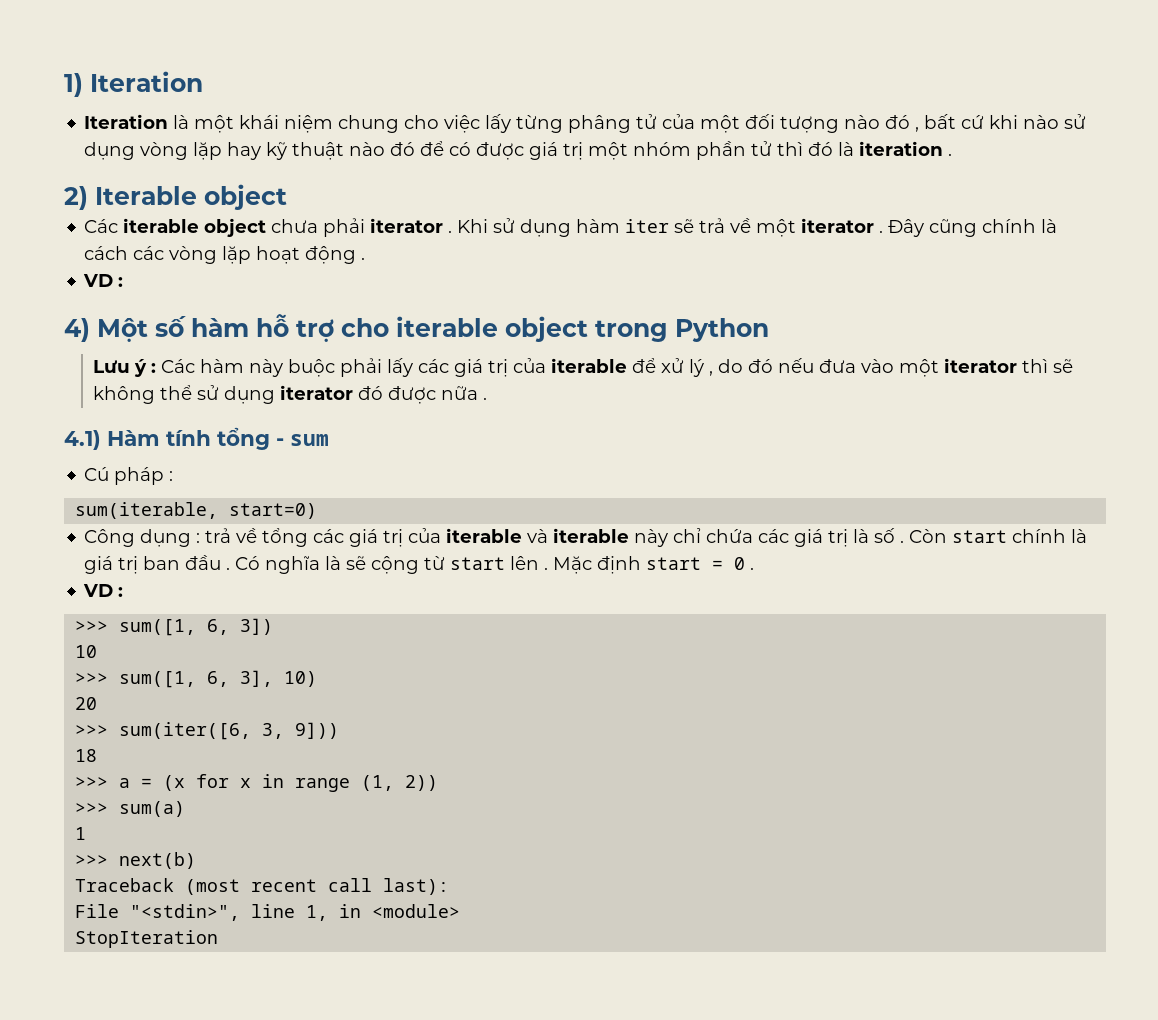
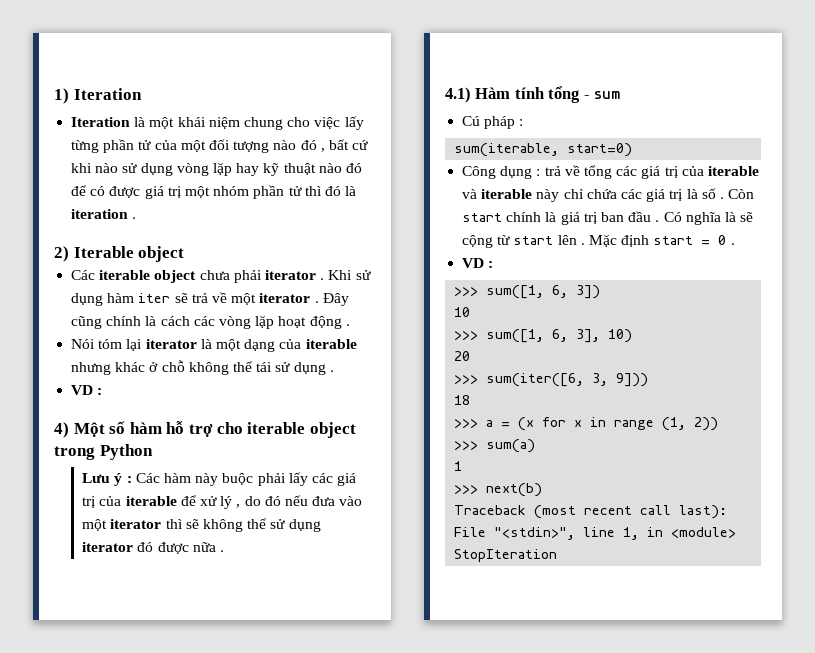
- Iteration là một khái niệm chung cho việc lấy từng phâng tử của một đối tượng nào đó , bất cứ khi nào sử dụng vòng lặp hay kỹ thuật nào đó để có được giá trị một nhóm phần tử thì đó là iteration .
+ Iteration là một khái niệm chung cho việc lấy từng phần tử của một đối tượng nào đó , bất cứ khi nào sử dụng vòng lặp hay kỹ thuật nào đó để có được giá trị một nhóm phần tử thì đó là iteration .
+ Nói tóm lại iterator là một dạng của iterable nhưng khác ở chỗ không thể tái sử dụng .

